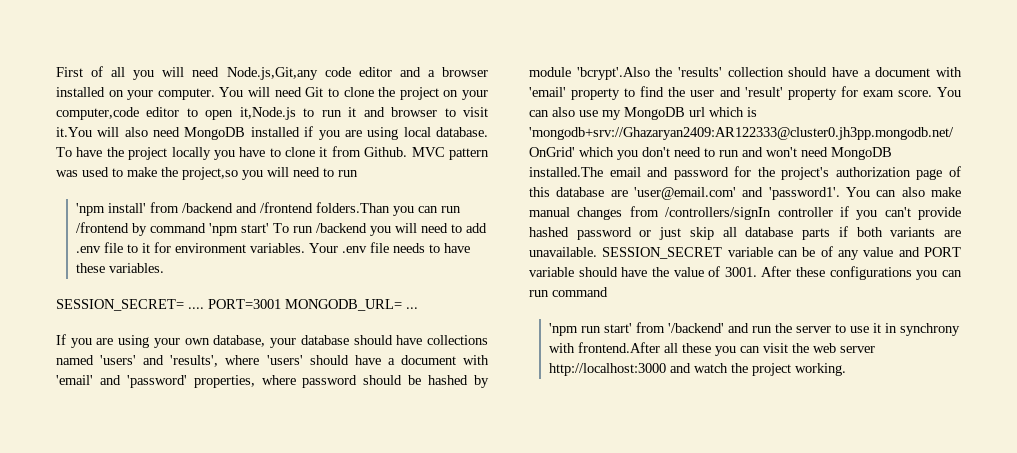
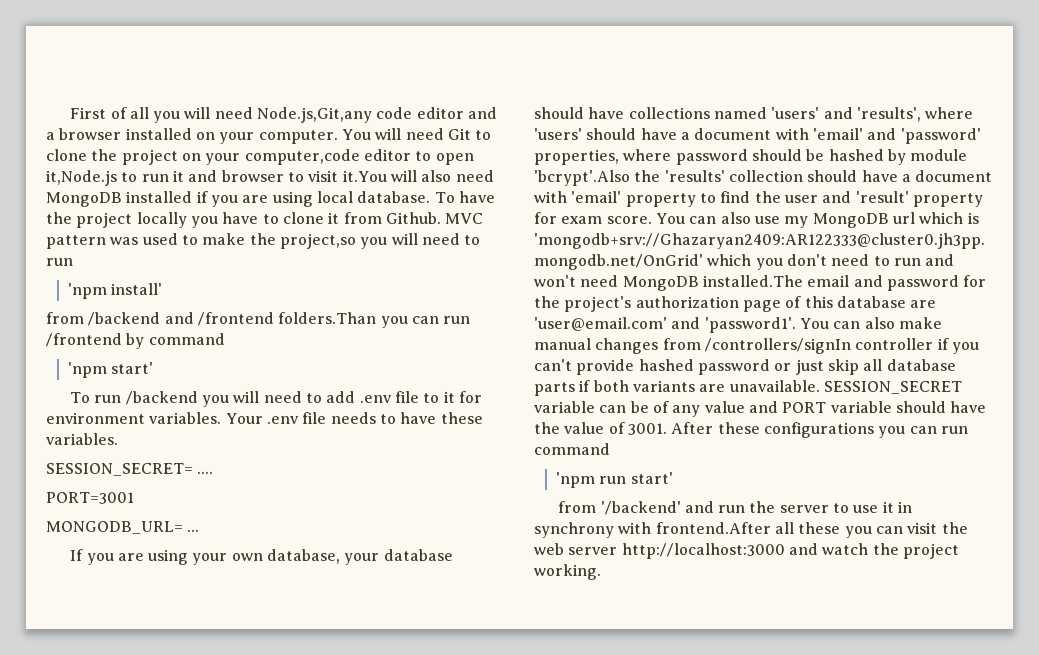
- 'npm install' from /backend and /frontend folders.Than you can run /frontend by command 'npm start' To run /backend you will need to add .env file to it for environment variables.
+ 'npm install'
+ from /backend and /frontend folders.Than you can run /frontend by command
+ 'npm start'
+ To run /backend you will need to add .env file to it for environment variables.
- SESSION_SECRET= .... PORT=3001 MONGODB_URL= ...
+ SESSION_SECRET= ....
+ PORT=3001
+ MONGODB_URL= ...
- 'npm run start' from '/backend' and run the server to use it in synchrony with frontend.After all these you can visit the web server http://localhost:3000 and watch the project working.
+ 'npm run start'
+ from '/backend' and run the server to use it in synchrony with frontend.After all these you can visit the web server http://localhost:3000 and watch the project working.

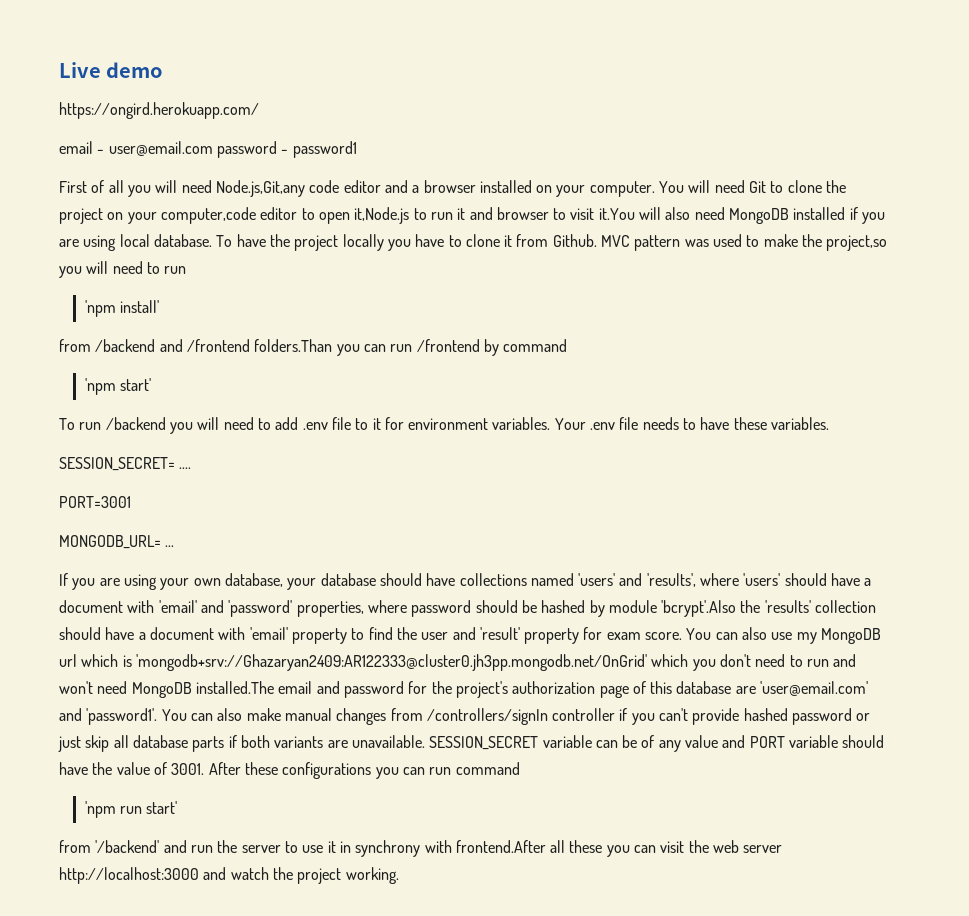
+ Live demo
+ https://ongird.herokuapp.com/
+ email - user@email.com password - password1

